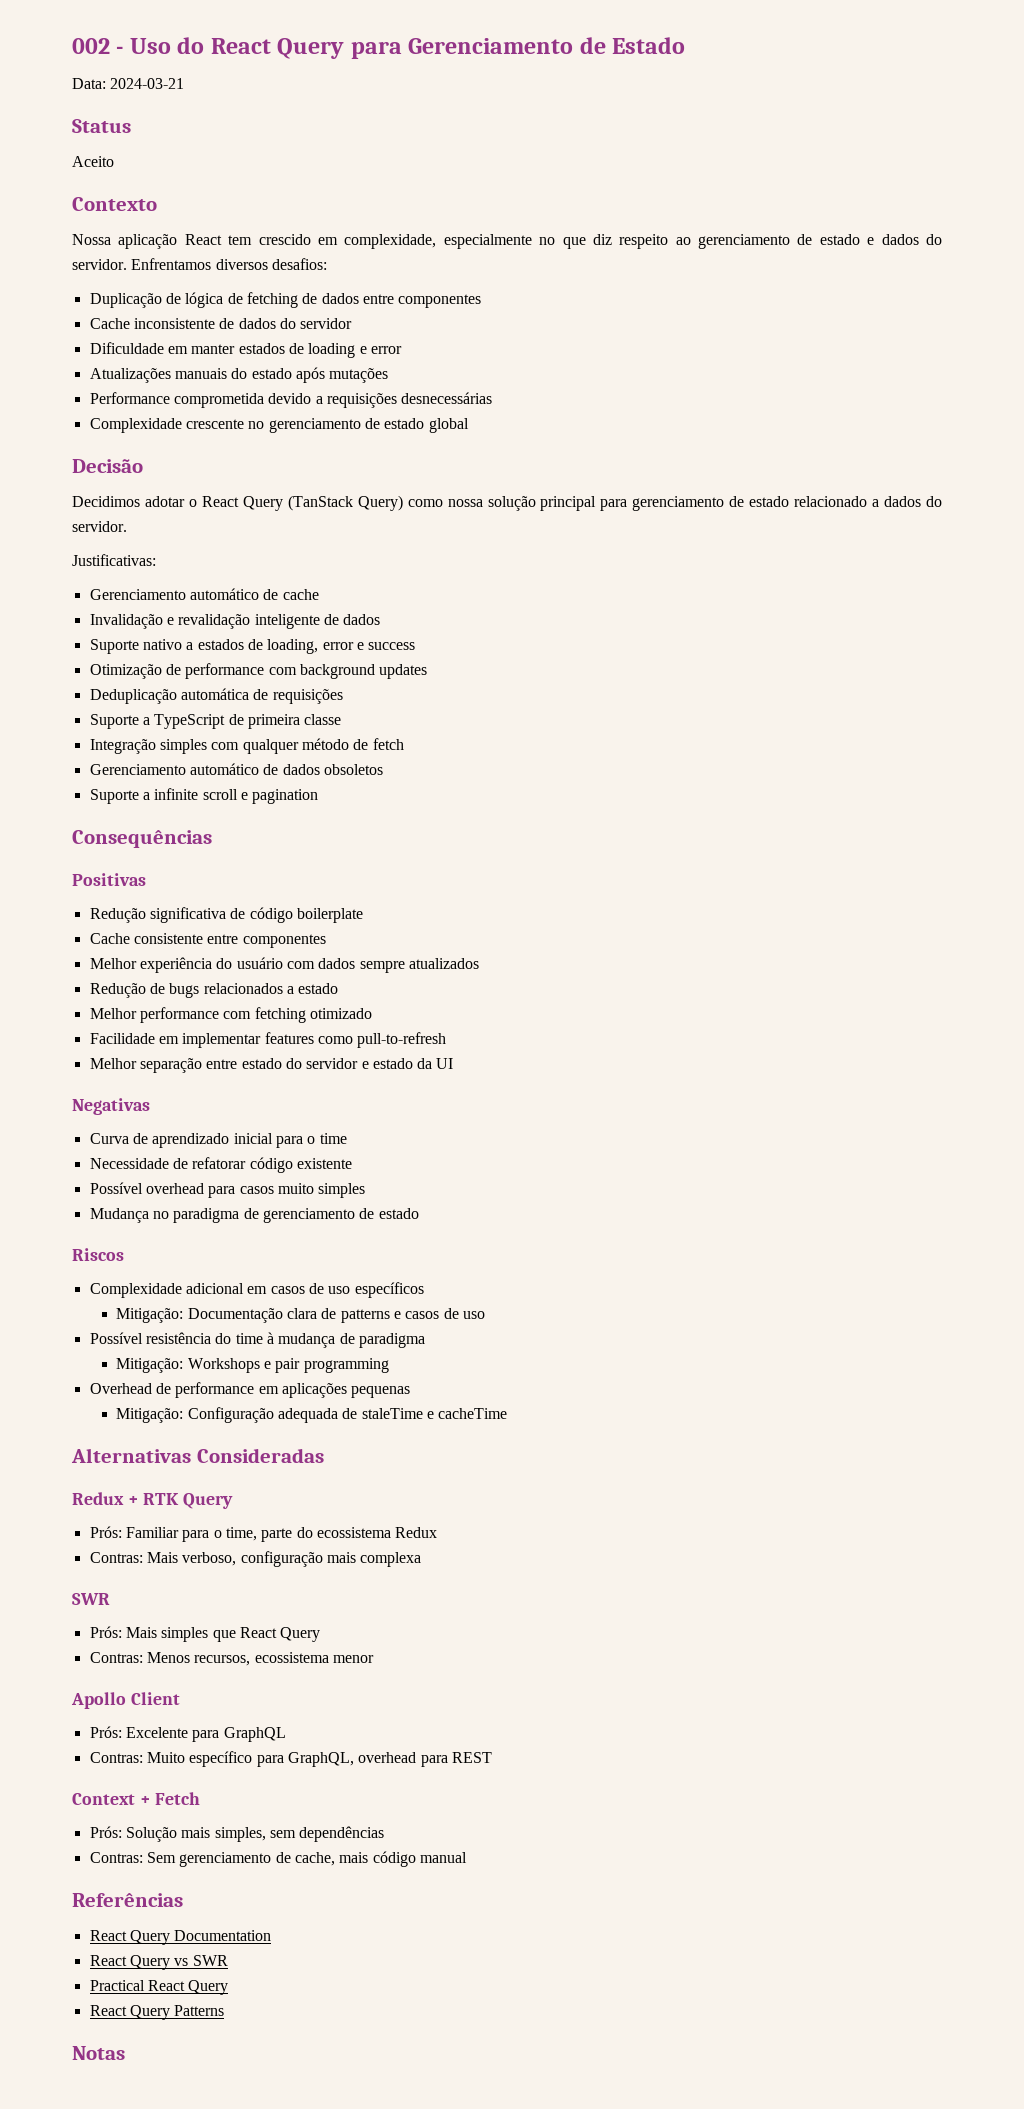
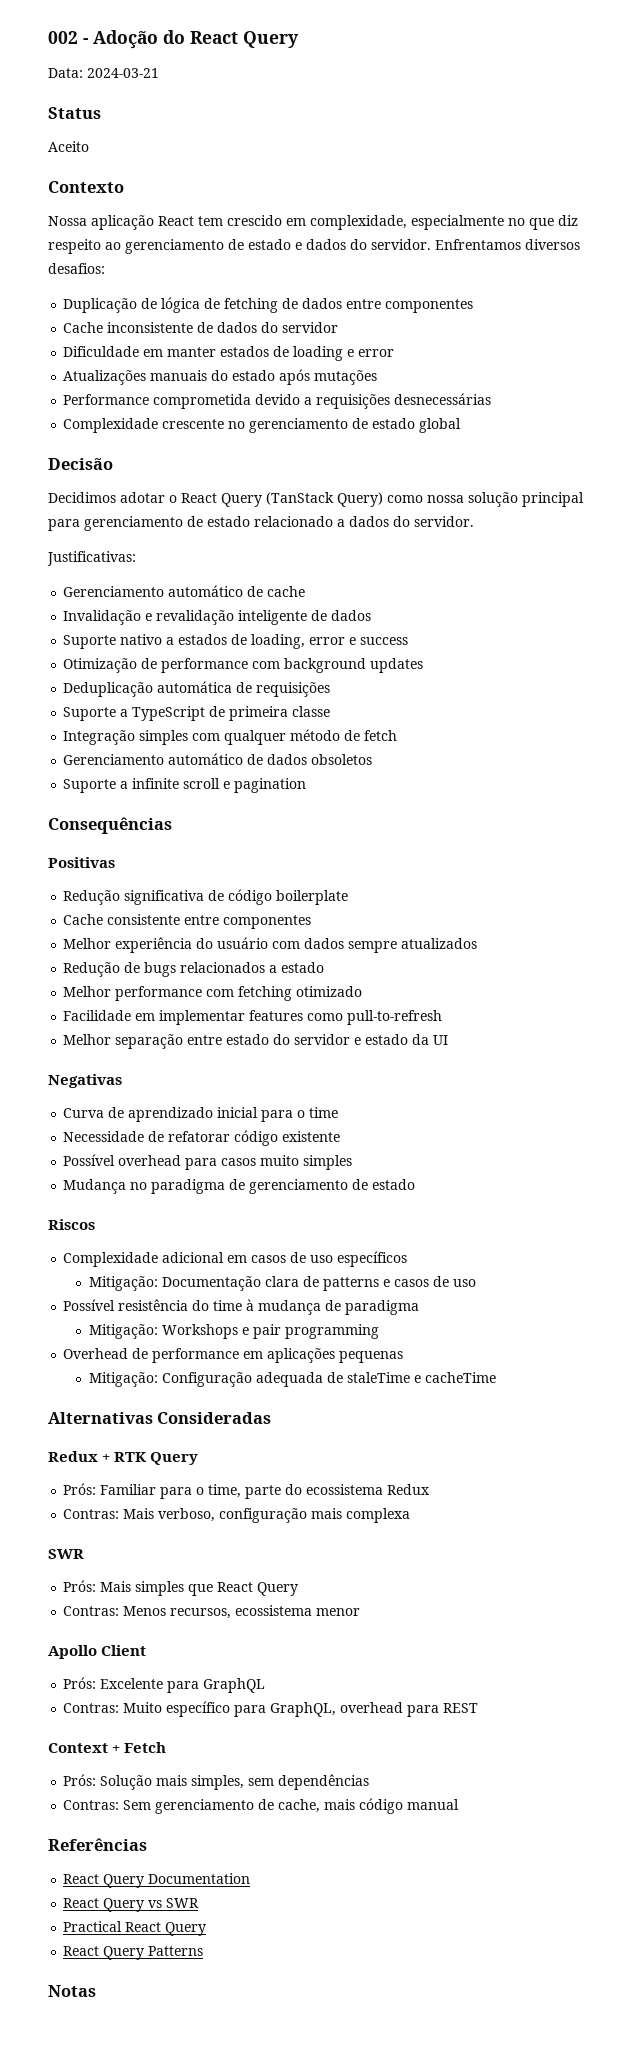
- 002 - Uso do React Query para Gerenciamento de Estado
+ 002 - Adoção do React Query

